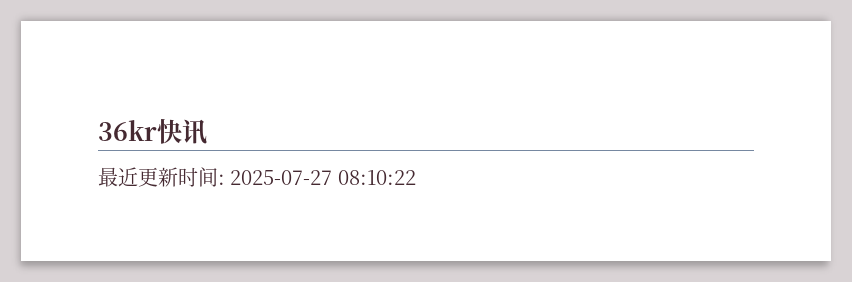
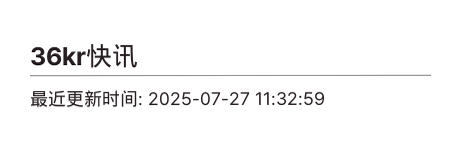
- 最近更新时间: 2025-07-27 08:10:22
+ 最近更新时间: 2025-07-27 11:32:59

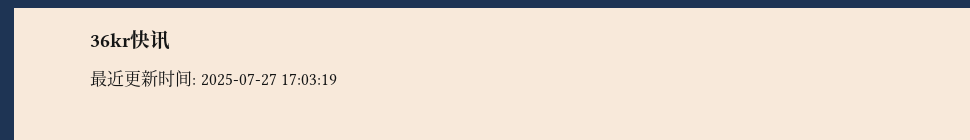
- 最近更新时间: 2025-07-27 11:32:59
+ 最近更新时间: 2025-07-27 17:03:19

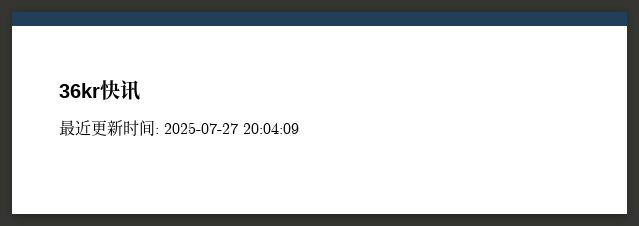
- 最近更新时间: 2025-07-27 17:03:19
+ 最近更新时间: 2025-07-27 20:04:09

